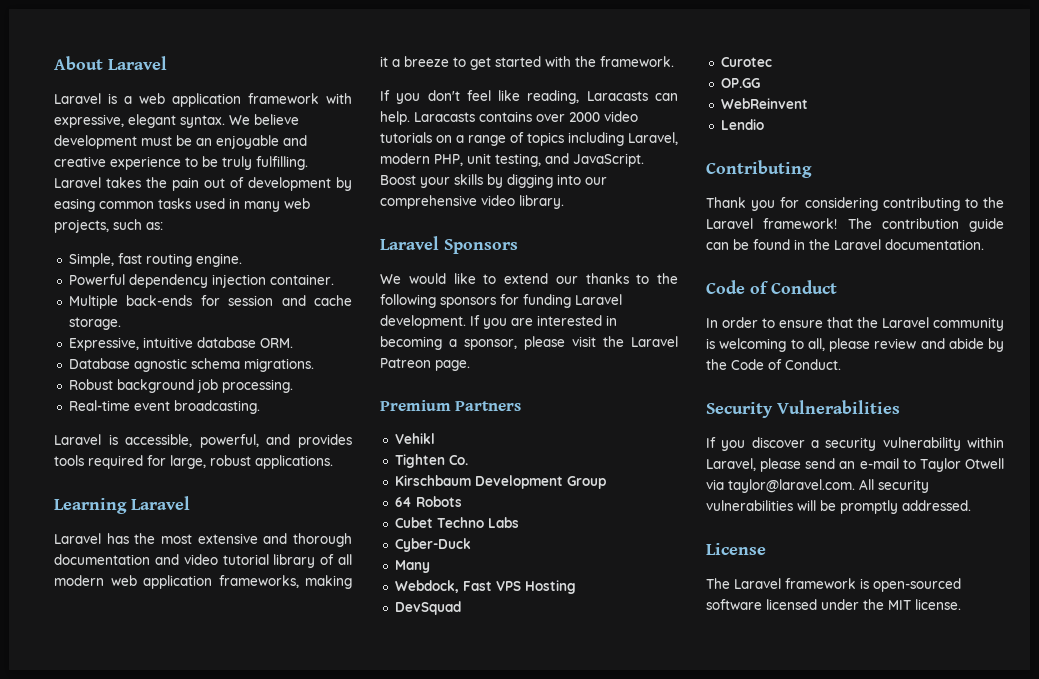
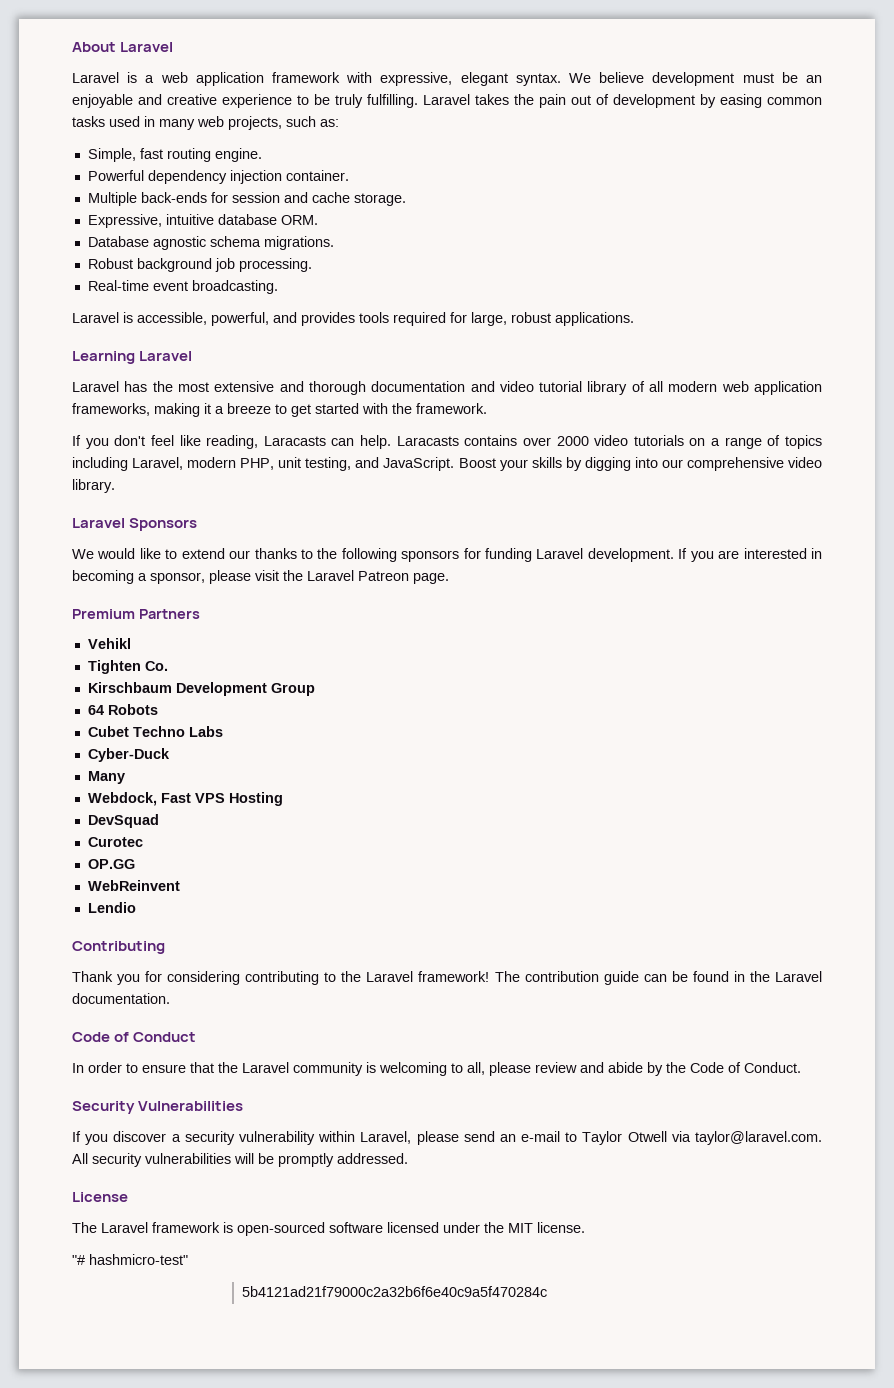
+ "# hashmicro-test"
+ 5b4121ad21f79000c2a32b6f6e40c9a5f470284c

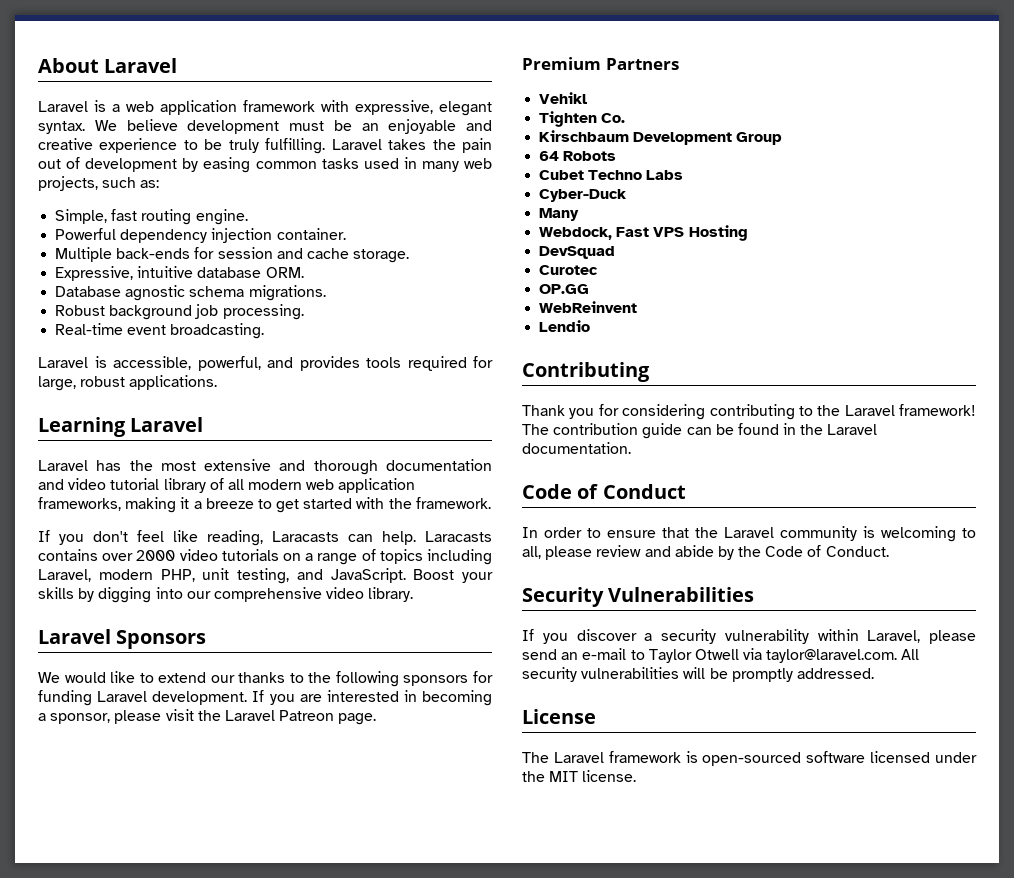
- "# hashmicro-test"
- 5b4121ad21f79000c2a32b6f6e40c9a5f470284c

